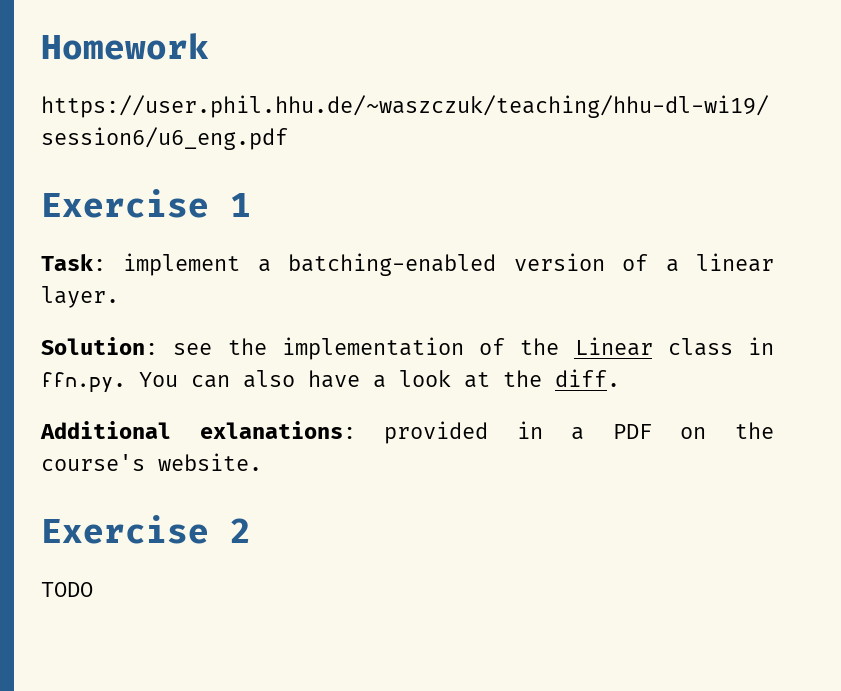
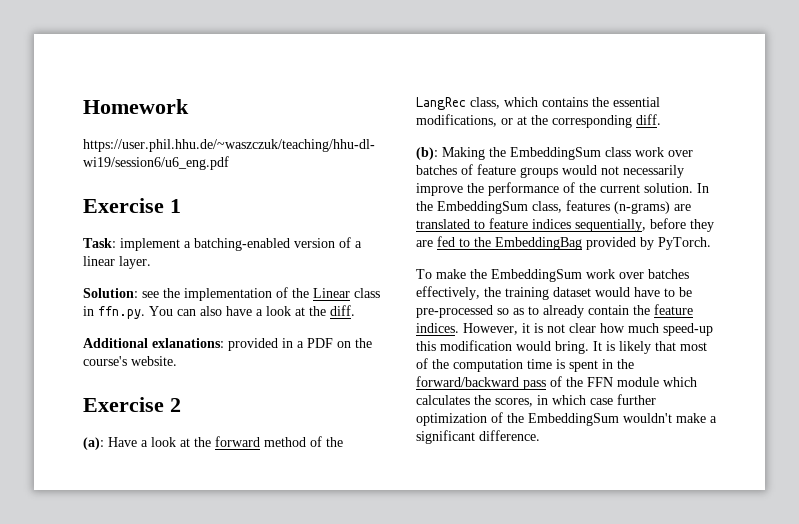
- TODO
+ (a): Have a look at the forward method of the LangRec class, which contains the essential modifications, or at the corresponding diff.
+ (b): Making the EmbeddingSum class work over batches of feature groups would not necessarily improve the performance of the current solution. In the EmbeddingSum class, features (n-grams) are translated to feature indices sequentially, before they are fed to the EmbeddingBag provided by PyTorch.
+ To make the EmbeddingSum work over batches effectively, the training dataset would have to be pre-processed so as to already contain the feature indices. However, it is not clear how much speed-up this modification would bring. It is likely that most of the computation time is spent in the forward/backward pass of the FFN module which calculates the scores, in which case further optimization of the EmbeddingSum wouldn't make a significant difference.

